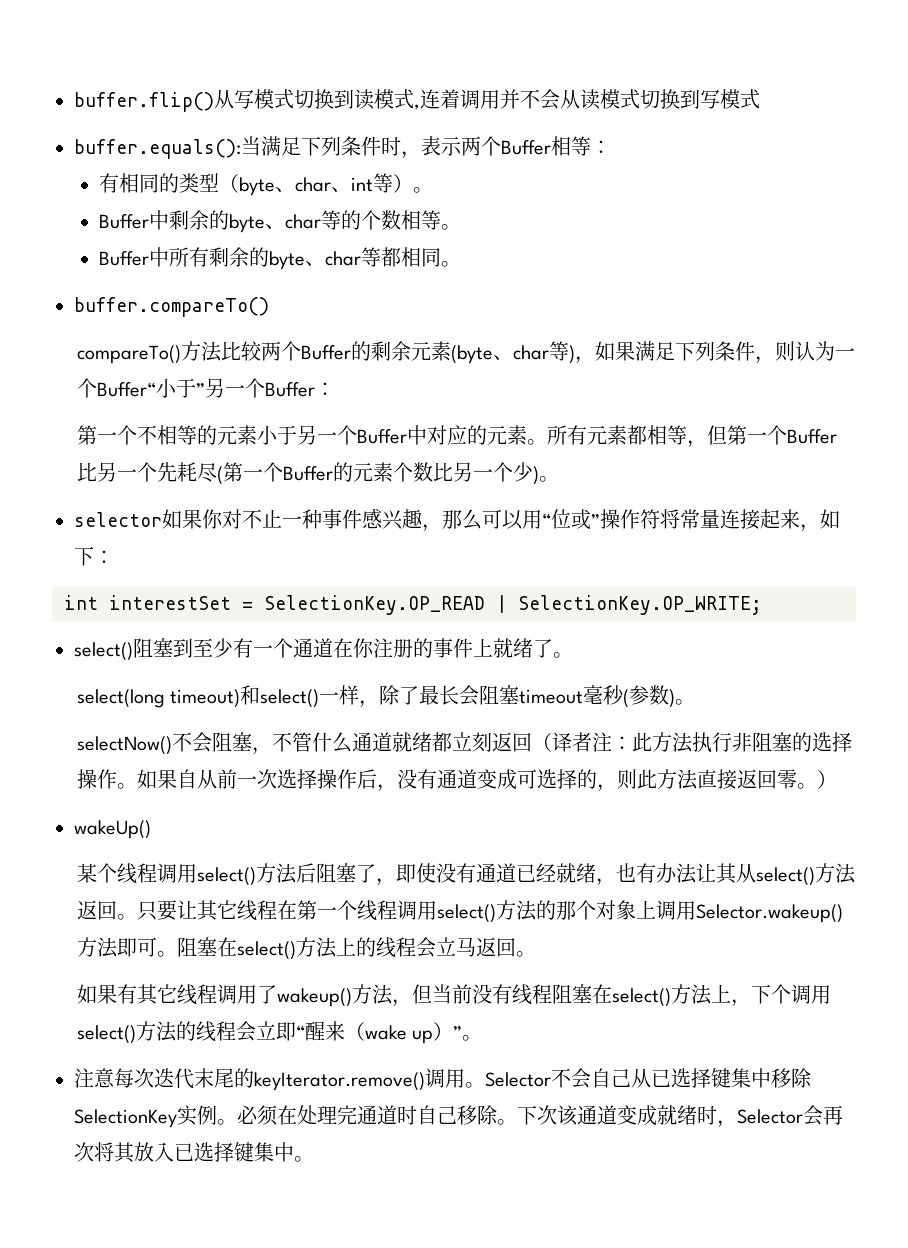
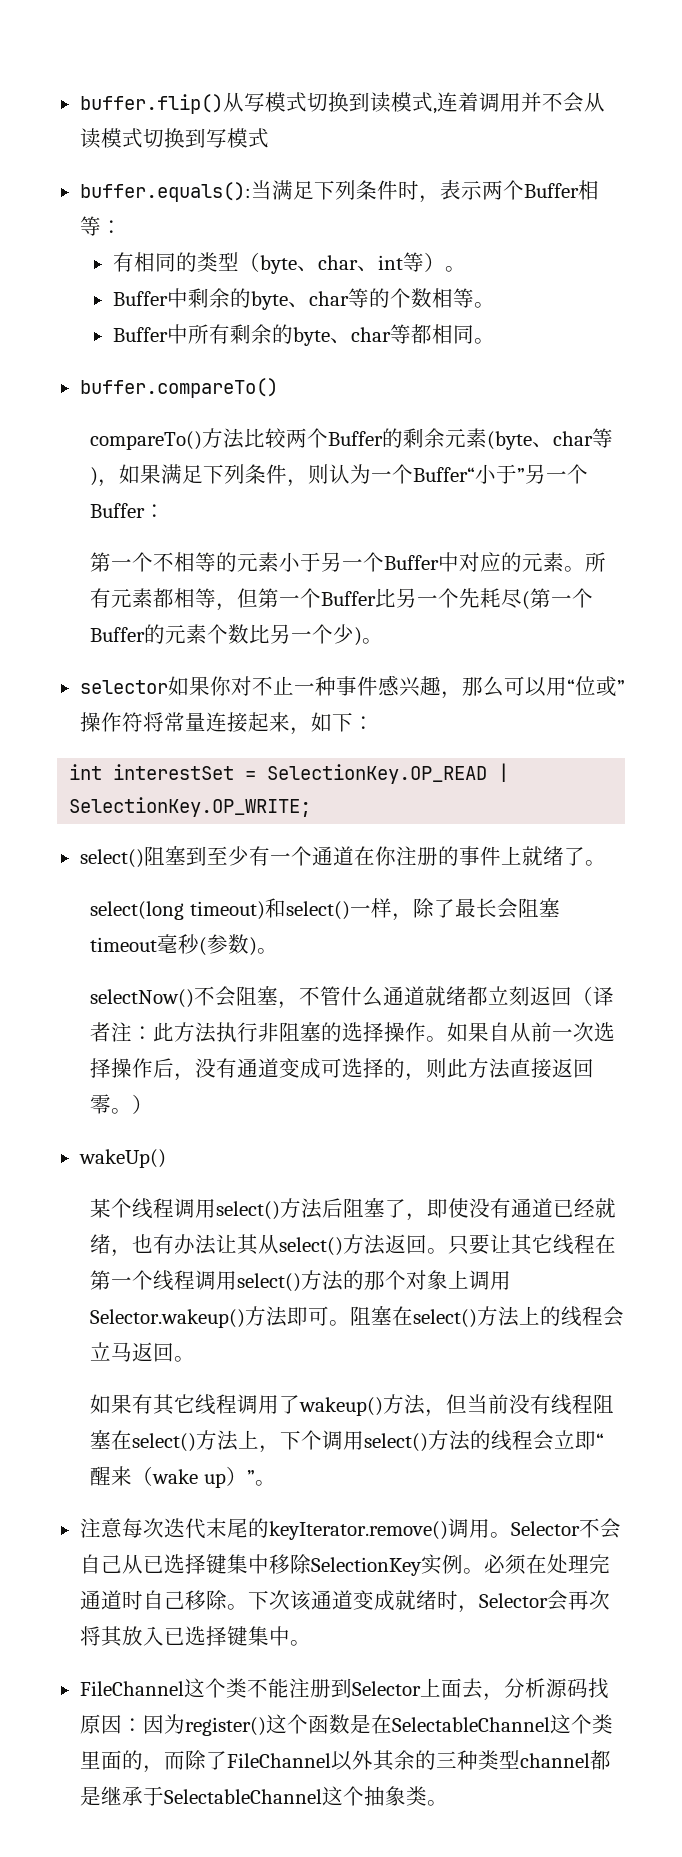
+ FileChannel这个类不能注册到Selector上面去，分析源码找原因：因为register()这个函数是在SelectableChannel这个类里面的，而除了FileChannel以外其余的三种类型channel都是继承于SelectableChannel这个抽象类。

